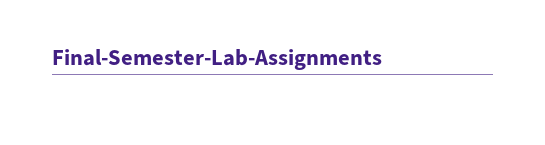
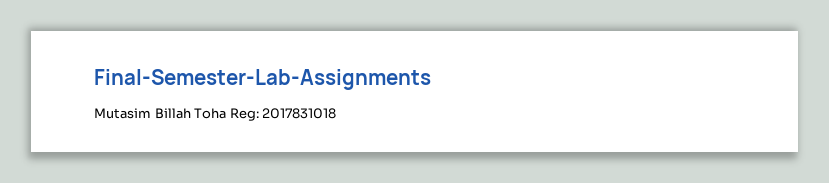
+ Mutasim Billah Toha Reg: 2017831018

